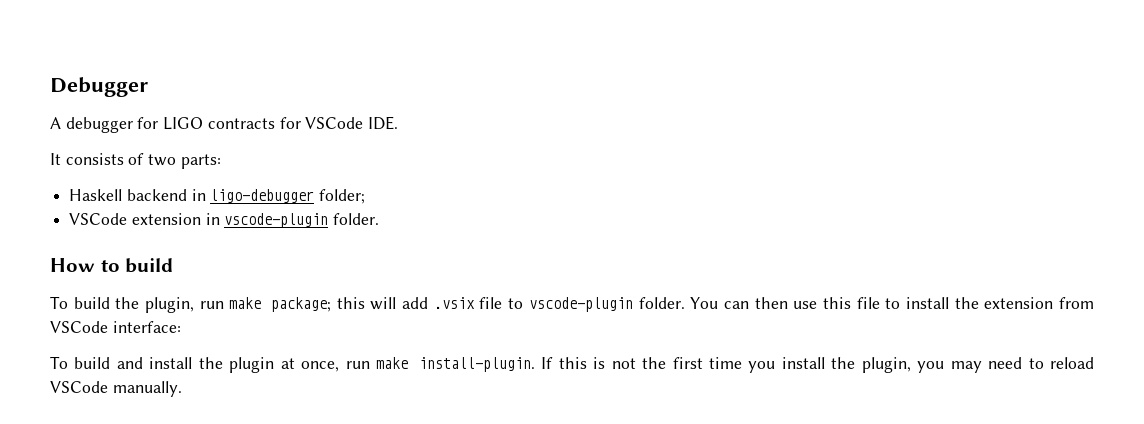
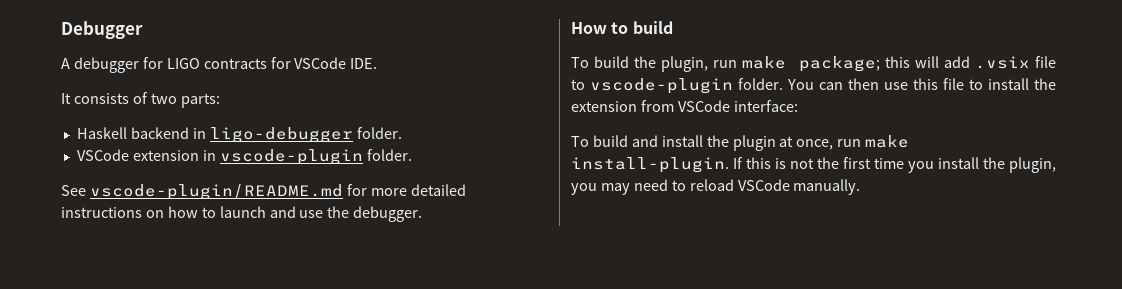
- Haskell backend in ligo-debugger folder;
+ Haskell backend in ligo-debugger folder.
+ See vscode-plugin/README.md for more detailed instructions on how to launch and use the debugger.

